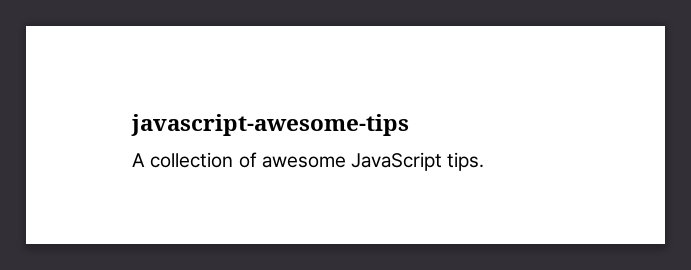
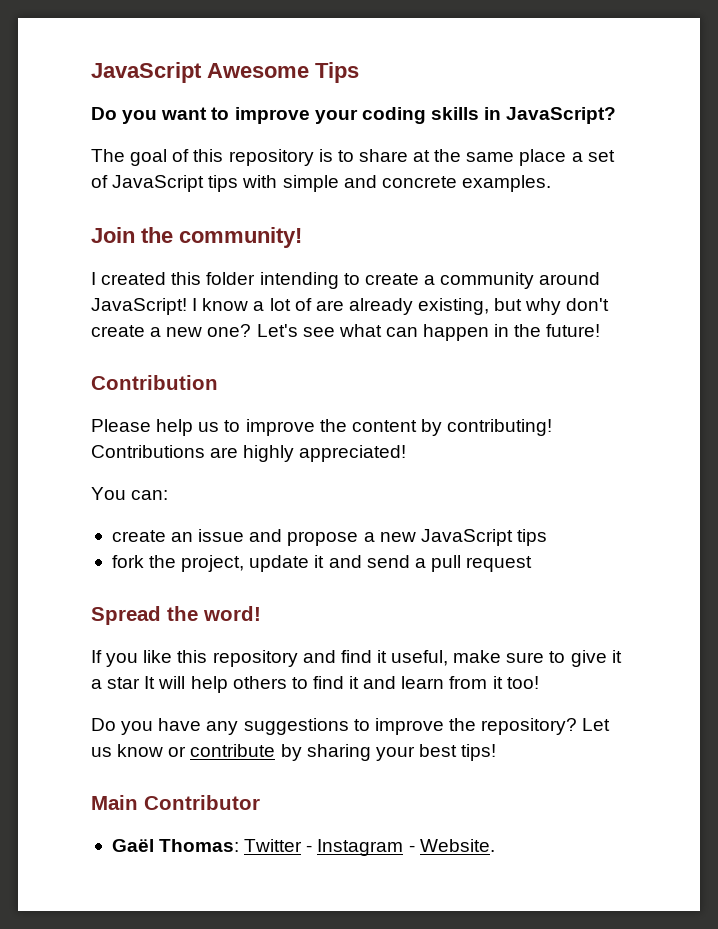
- javascript-awesome-tips
- A collection of awesome JavaScript tips.
+ JavaScript Awesome Tips
+ Do you want to improve your coding skills in JavaScript?
+ The goal of this repository is to share at the same place a set of JavaScript tips with simple and concrete examples.
+ Join the community!
+ I created this folder intending to create a community around JavaScript! I know a lot of are already existing, but why don't create a new one? Let's see what can happen in the future!
+ Contribution
+ Please help us to improve the content by contributing! Contributions are highly appreciated!
+ You can:
+ create an issue and propose a new JavaScript tips
+ fork the project, update it and send a pull request
+ Spread the word!
+ If you like this repository and find it useful, make sure to give it a star It will help others to find it and learn from it too!
+ Do you have any suggestions to improve the repository? Let us know or contribute by sharing your best tips!
+ Main Contributor
+ Gaël Thomas: Twitter - Instagram - Website.

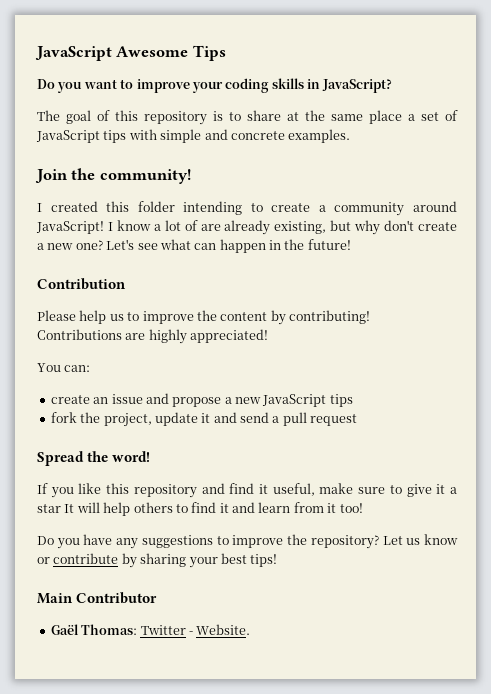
- Gaël Thomas: Twitter - Instagram - Website.
+ Gaël Thomas: Twitter - Website.

